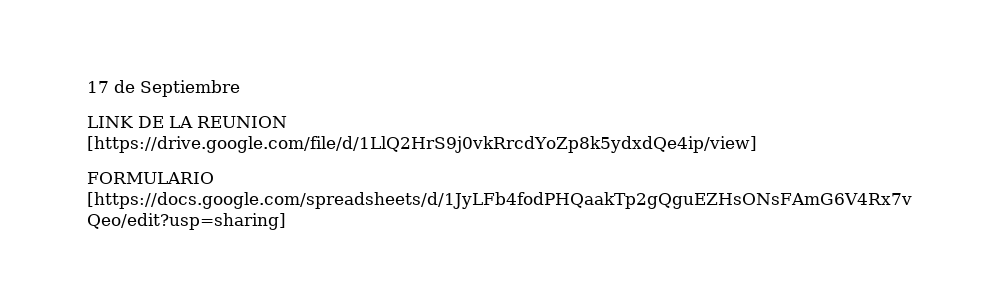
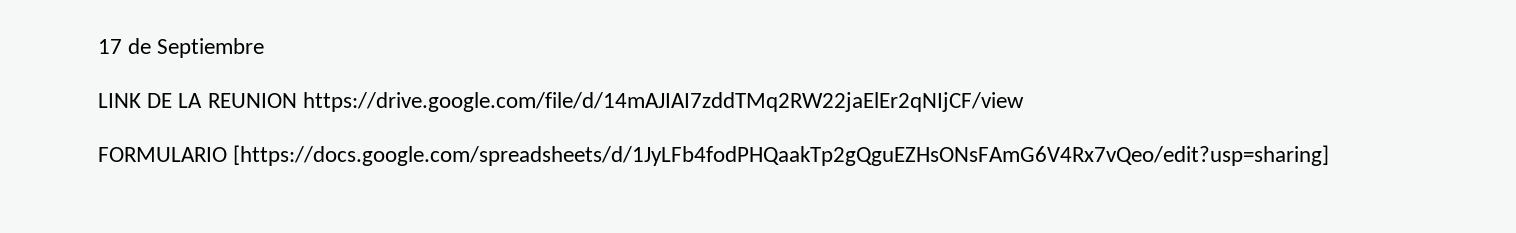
- LINK DE LA REUNION [https://drive.google.com/file/d/1LlQ2HrS9j0vkRrcdYoZp8k5ydxdQe4ip/view]
+ LINK DE LA REUNION https://drive.google.com/file/d/14mAJIAI7zddTMq2RW22jaElEr2qNIjCF/view

